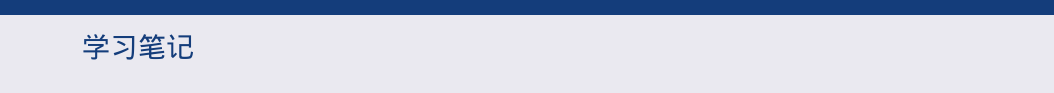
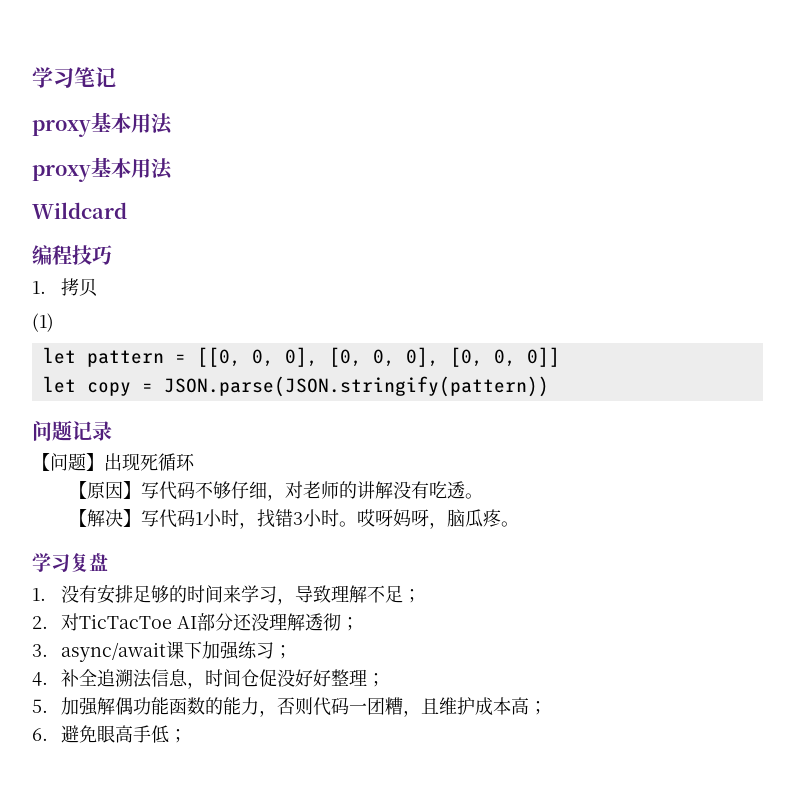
  学习笔记
+ proxy基本用法
+ proxy基本用法
+ Wildcard
+ 编程技巧
+ 1.拷贝
+ (1)
+ let pattern = [[0, 0, 0], [0, 0, 0], [0, 0, 0]]
+ let copy = JSON.parse(JSON.stringify(pattern))
+ 问题记录
+ 【问题】出现死循环
+ 【原因】写代码不够仔细，对老师的讲解没有吃透。
+ 【解决】写代码1小时，找错3小时。哎呀妈呀，脑瓜疼。
+ 学习复盘
+ 1.没有安排足够的时间来学习，导致理解不足；
+ 2.对TicTacToe AI部分还没理解透彻；
+ 3. async/await课下加强练习；
+ 4.补全追溯法信息，时间仓促没好好整理；
+ 5.加强解偶功能函数的能力，否则代码一团糟，且维护成本高；
+ 6.避免眼高手低；

